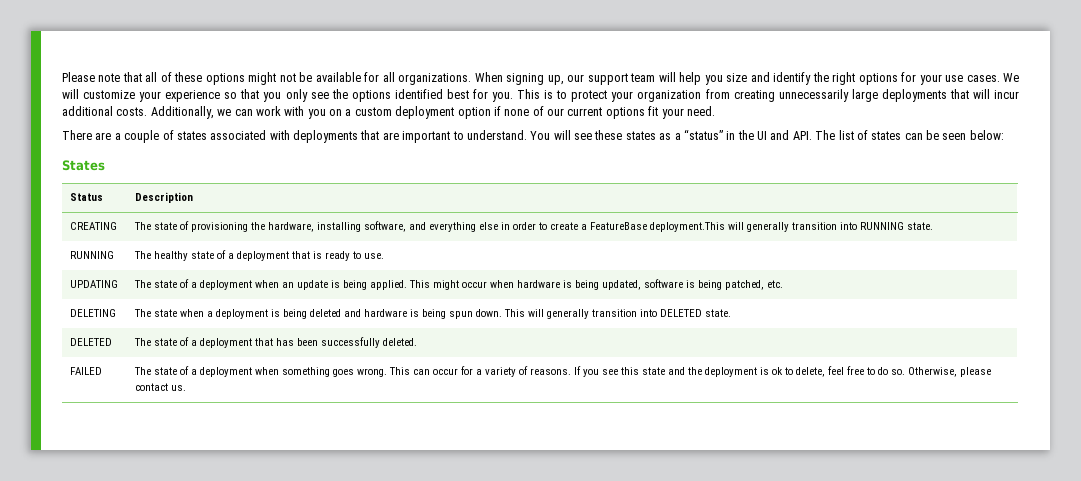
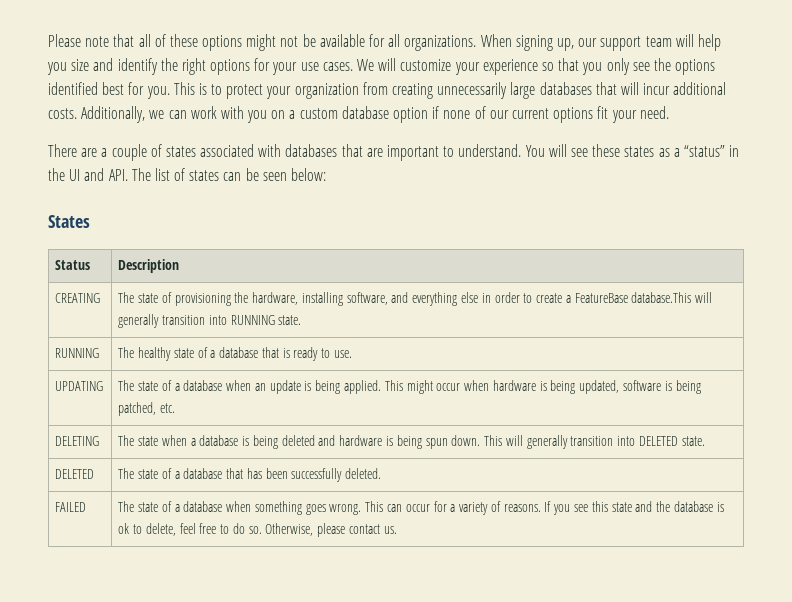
- This is to protect your organization from creating unnecessarily large deployments that will incur additional costs.
+ This is to protect your organization from creating unnecessarily large databases that will incur additional costs.
- Additionally, we can work with you on a custom deployment option if none of our current options fit your need.
+ Additionally, we can work with you on a custom database option if none of our current options fit your need.
- There are a couple of states associated with deployments that are important to understand.
+ There are a couple of states associated with databases that are important to understand.
- CREATING | The state of provisioning the hardware, installing software, and everything else in order to create a FeatureBase deployment.This will generally transition into RUNNING state.
+ CREATING | The state of provisioning the hardware, installing software, and everything else in order to create a FeatureBase database.This will generally transition into RUNNING state.
- RUNNING | The healthy state of a deployment that is ready to use.
+ RUNNING | The healthy state of a database that is ready to use.
- UPDATING | The state of a deployment when an update is being applied. This might occur when hardware is being updated, software is being patched, etc.
+ UPDATING | The state of a database when an update is being applied. This might occur when hardware is being updated, software is being patched, etc.
- DELETING | The state when a deployment is being deleted and hardware is being spun down. This will generally transition into DELETED state.
+ DELETING | The state when a database is being deleted and hardware is being spun down. This will generally transition into DELETED state.
- DELETED | The state of a deployment that has been successfully deleted.
+ DELETED | The state of a database that has been successfully deleted.
- FAILED | The state of a deployment when something goes wrong. This can occur for a variety of reasons. If you see this state and the deployment is ok to delete, feel free to do so. Otherwise, please contact us.
+ FAILED | The state of a database when something goes wrong. This can occur for a variety of reasons. If you see this state and the database is ok to delete, feel free to do so. Otherwise, please contact us.

